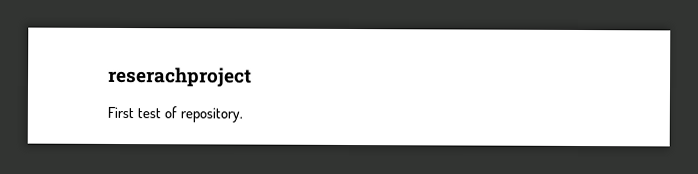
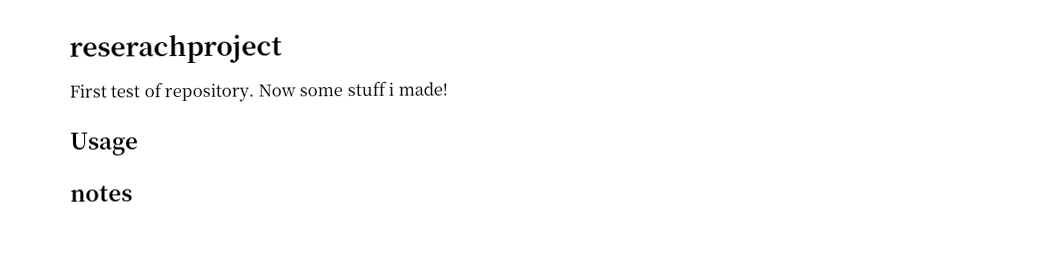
+ Now some stuff i made!
+ Usage
+ notes

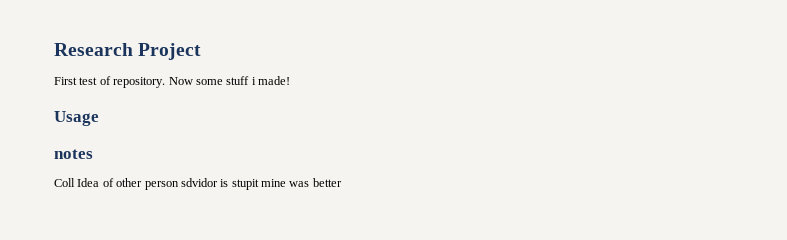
- reserachproject
+ Research Project
+ Coll Idea of other person sdvidor is stupit mine was better

